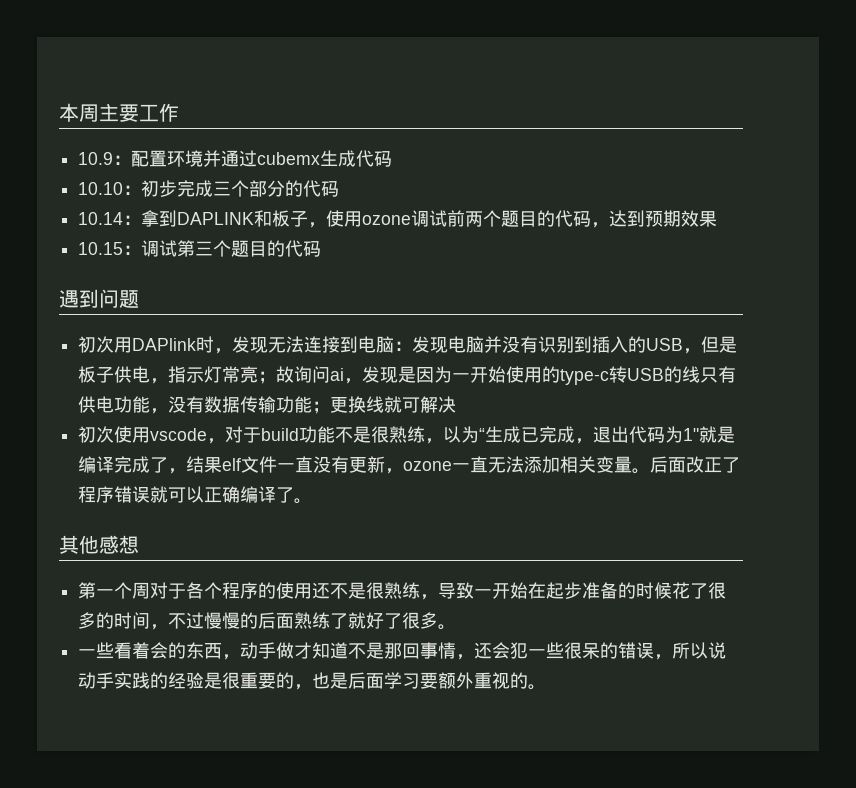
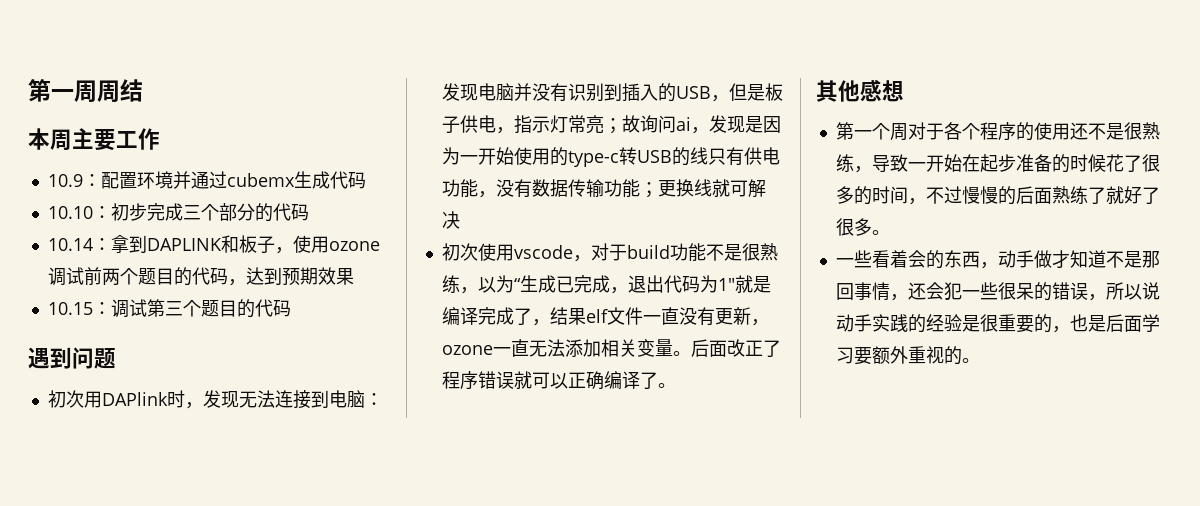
+ 第一周周结

